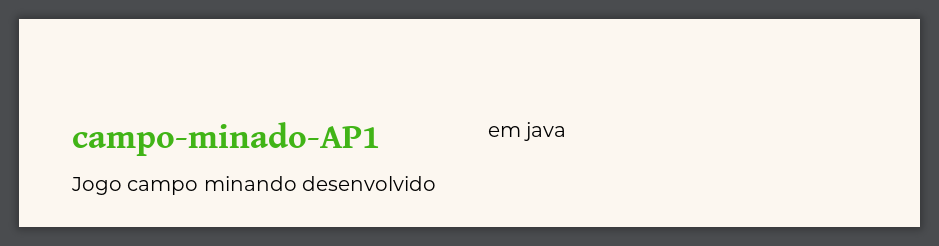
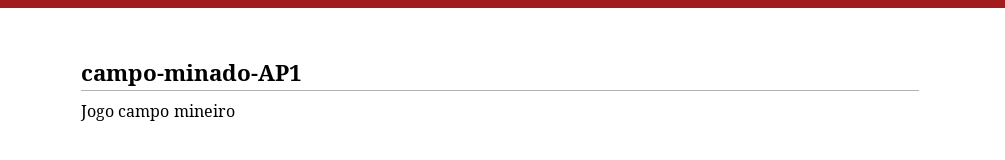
- Jogo campo minando desenvolvido em java
+ Jogo campo mineiro

